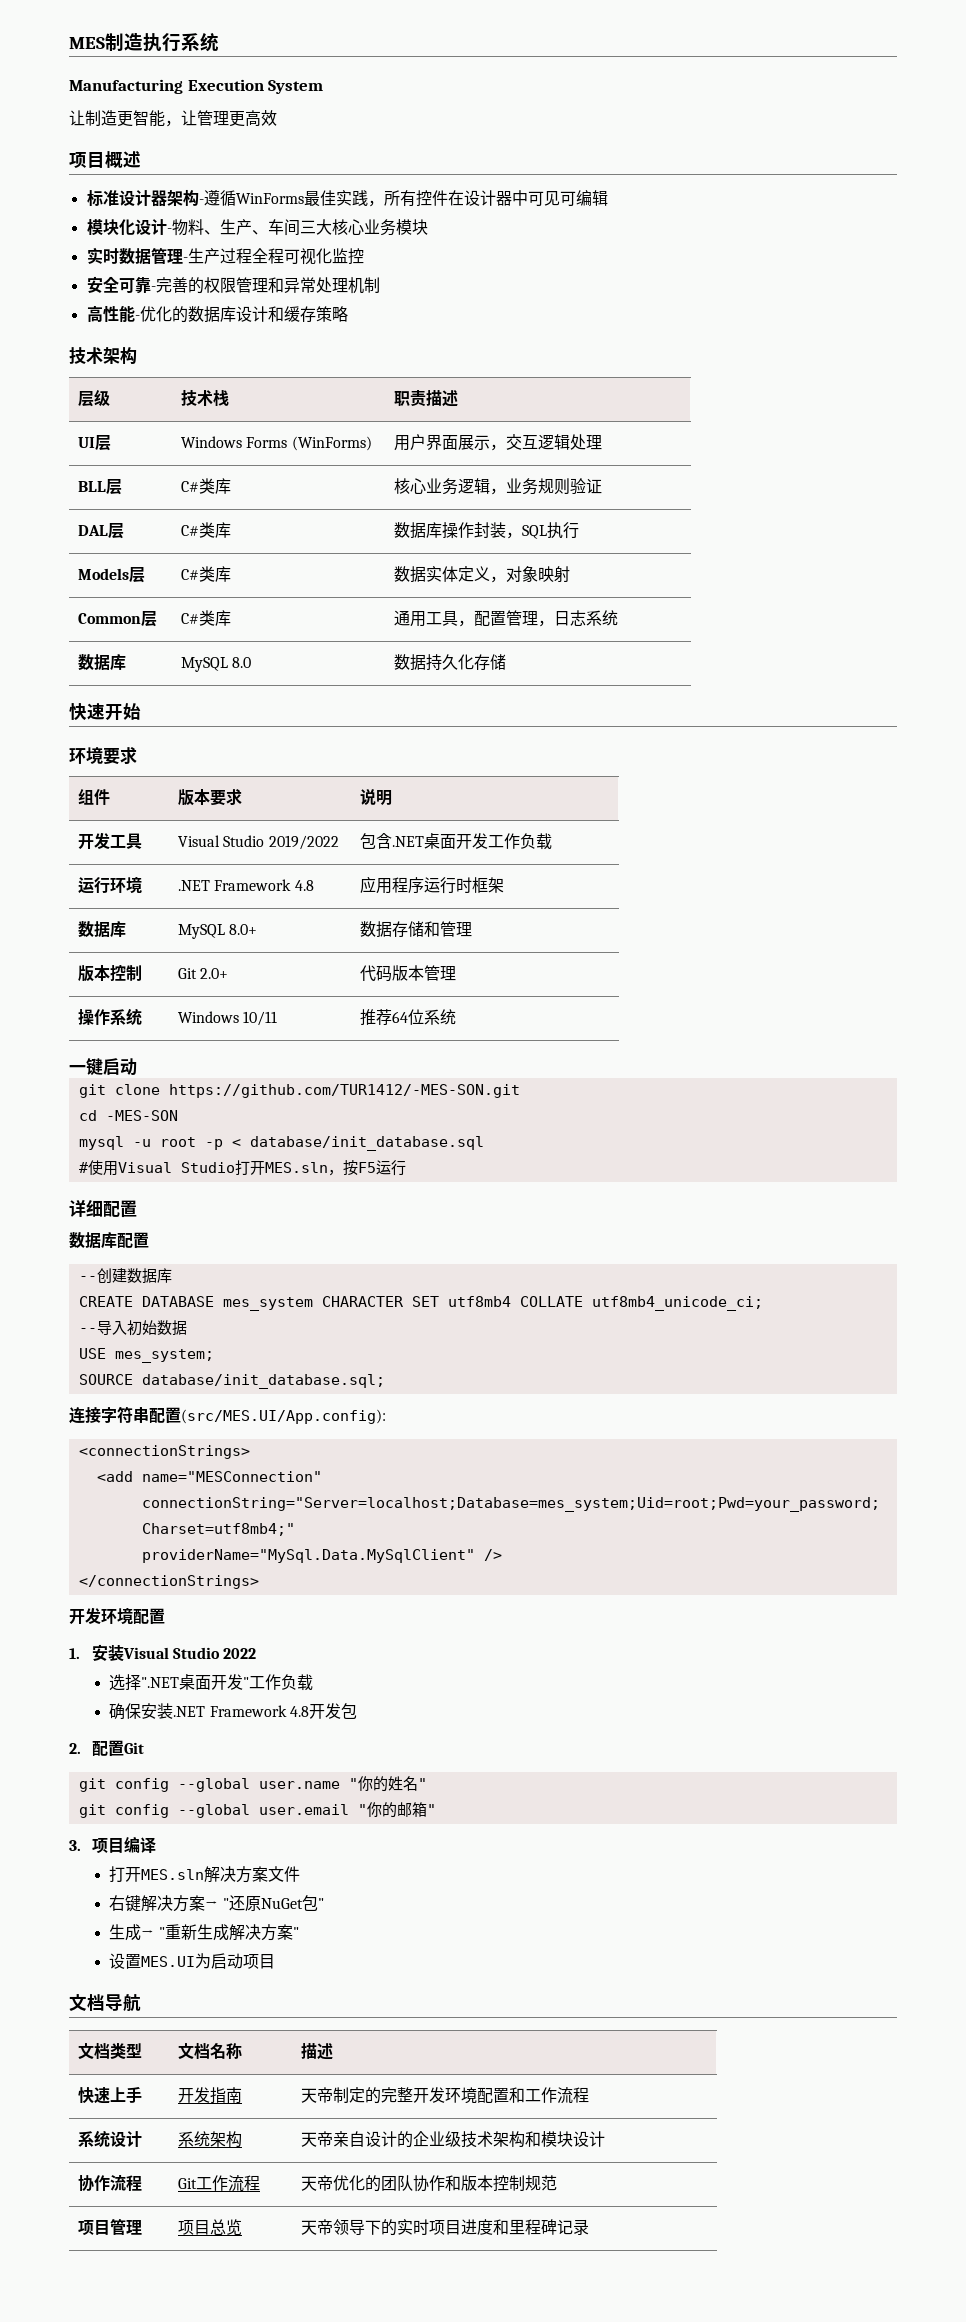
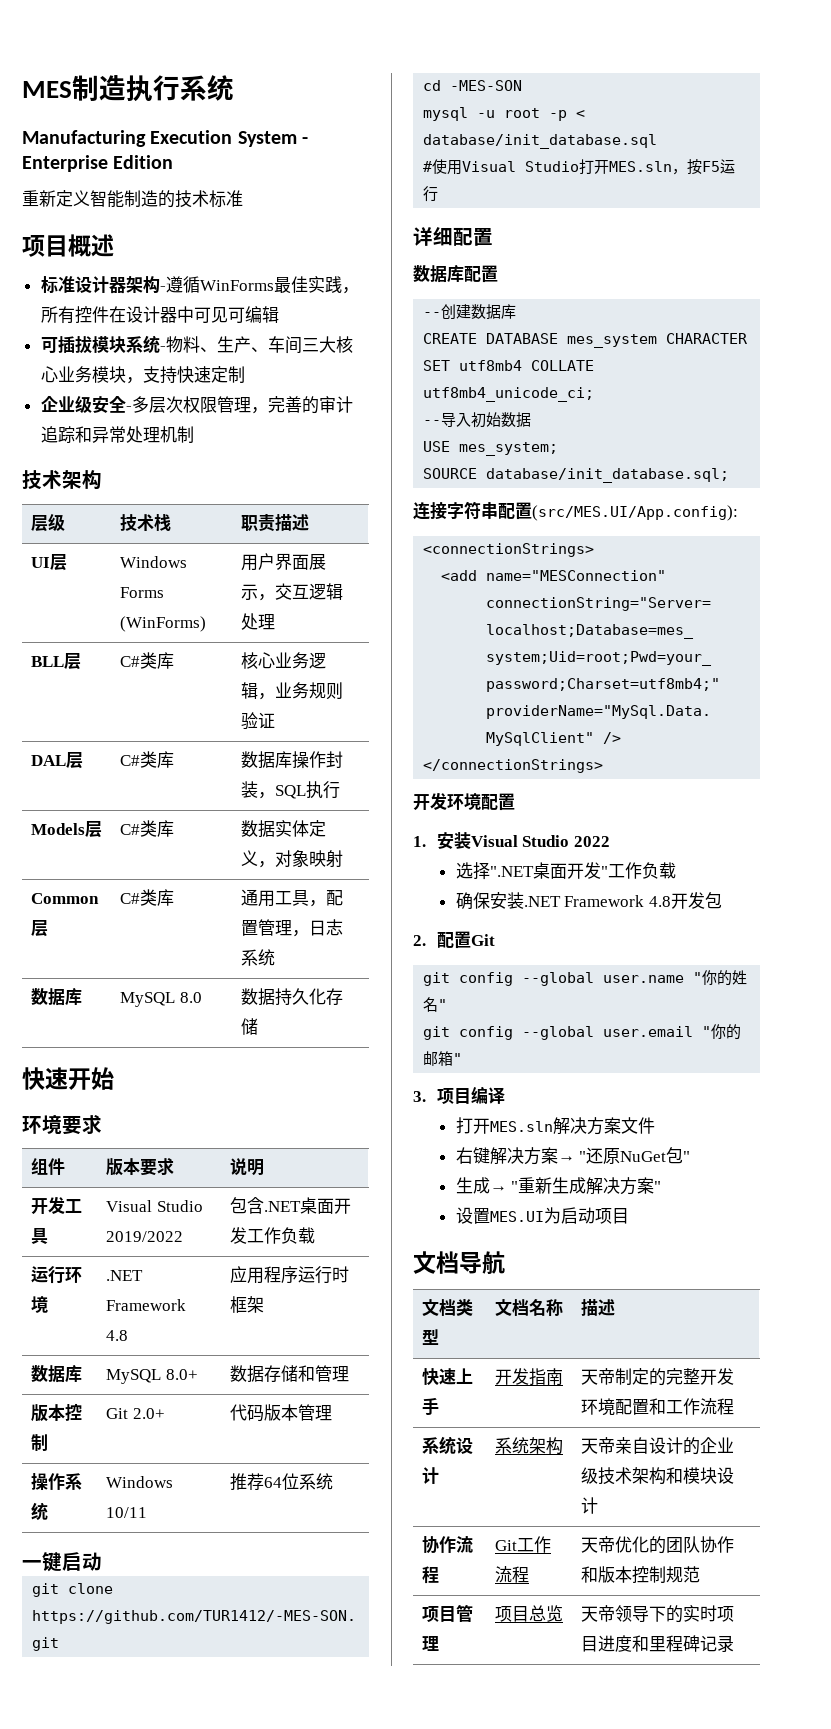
- Manufacturing Execution System
- 让制造更智能，让管理更高效
+ Manufacturing Execution System - Enterprise Edition
+ 重新定义智能制造的技术标准
- 模块化设计-物料、生产、车间三大核心业务模块
- 实时数据管理-生产过程全程可视化监控
- 安全可靠-完善的权限管理和异常处理机制
- 高性能-优化的数据库设计和缓存策略
+ 可插拔模块系统-物料、生产、车间三大核心业务模块，支持快速定制
+ 企业级安全-多层次权限管理，完善的审计追踪和异常处理机制

